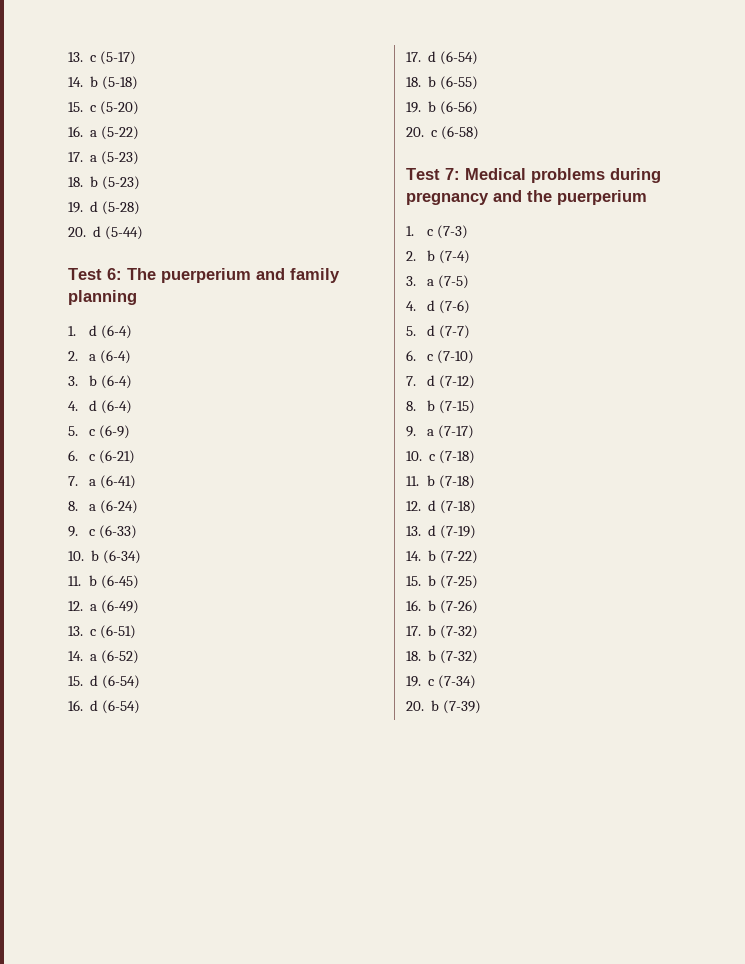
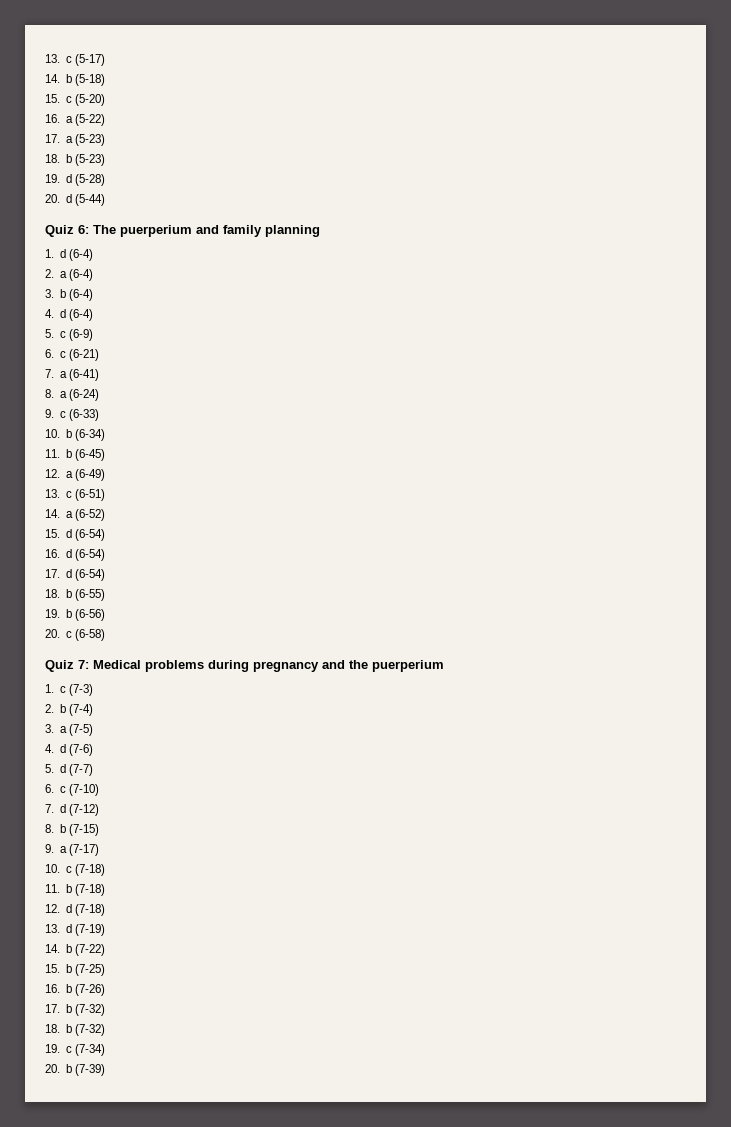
- Test 6: The puerperium and family planning
+ Quiz 6: The puerperium and family planning
- Test 7: Medical problems during pregnancy and the puerperium
+ Quiz 7: Medical problems during pregnancy and the puerperium

